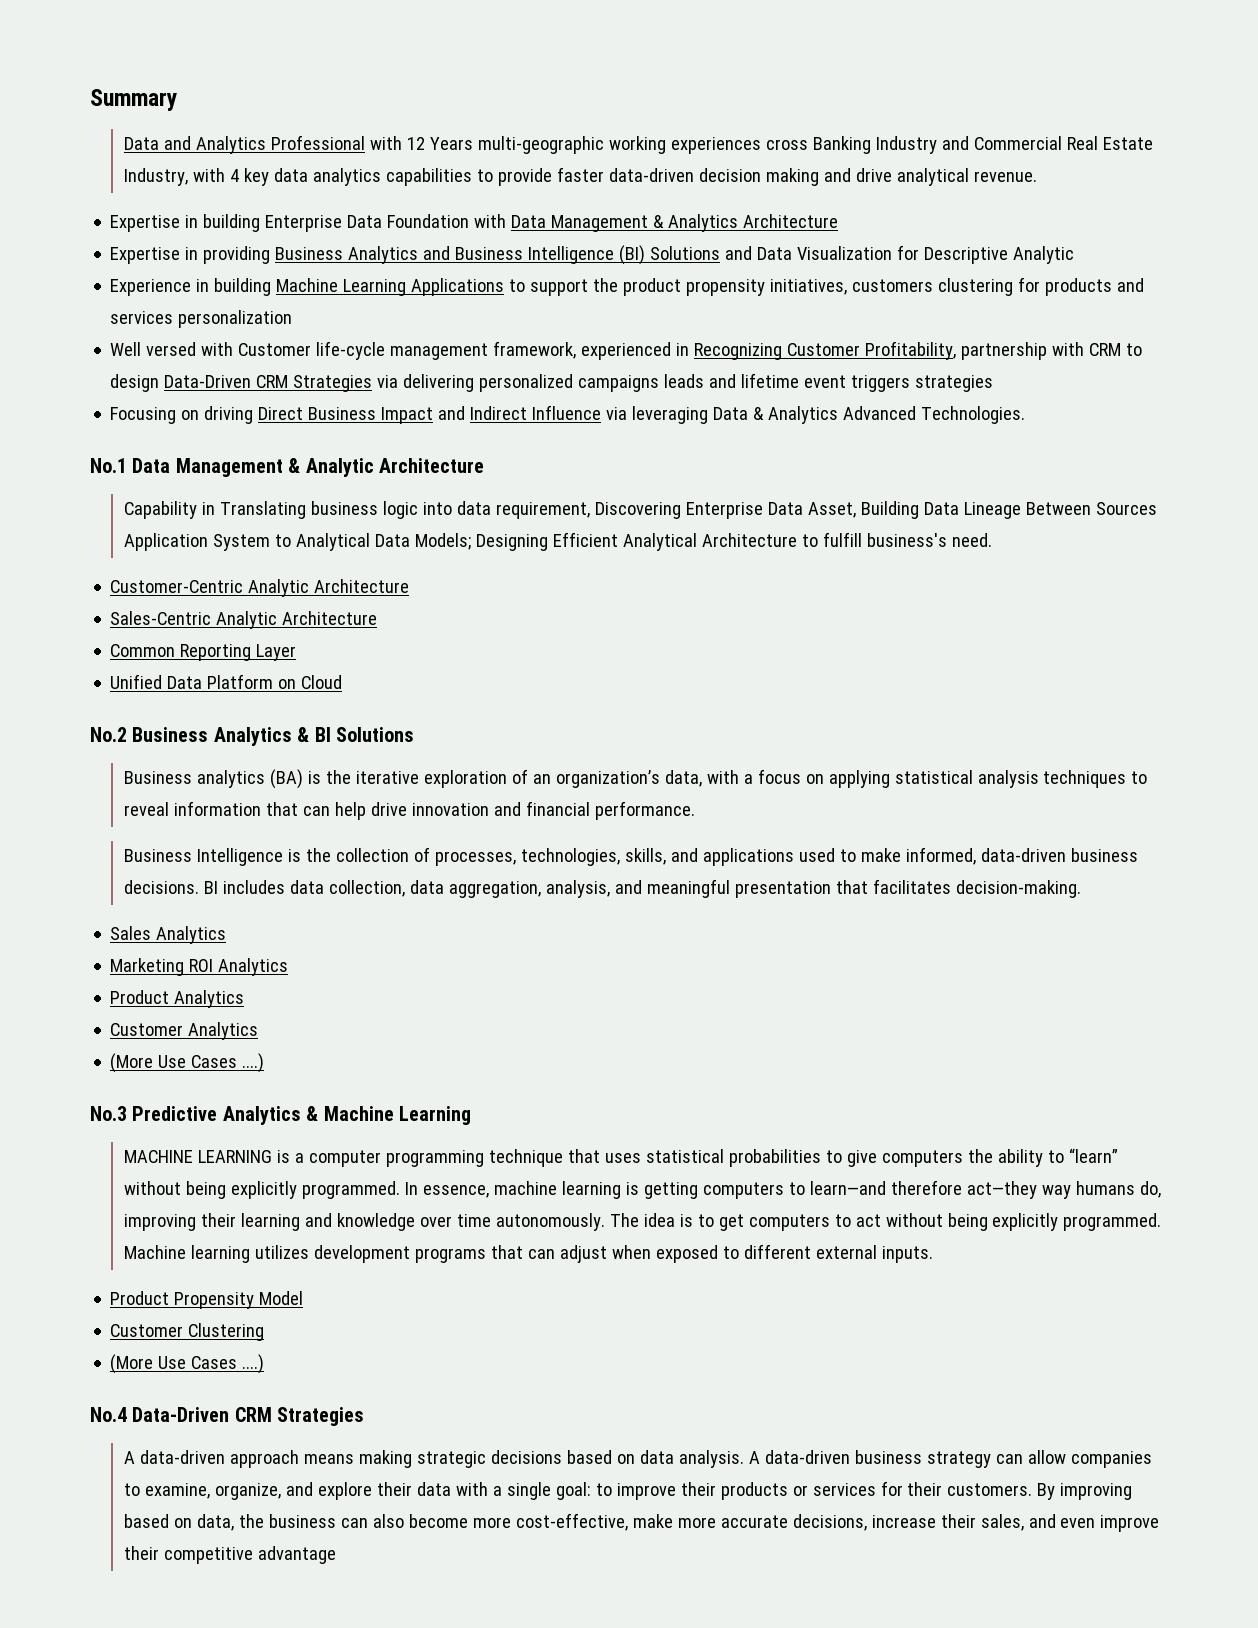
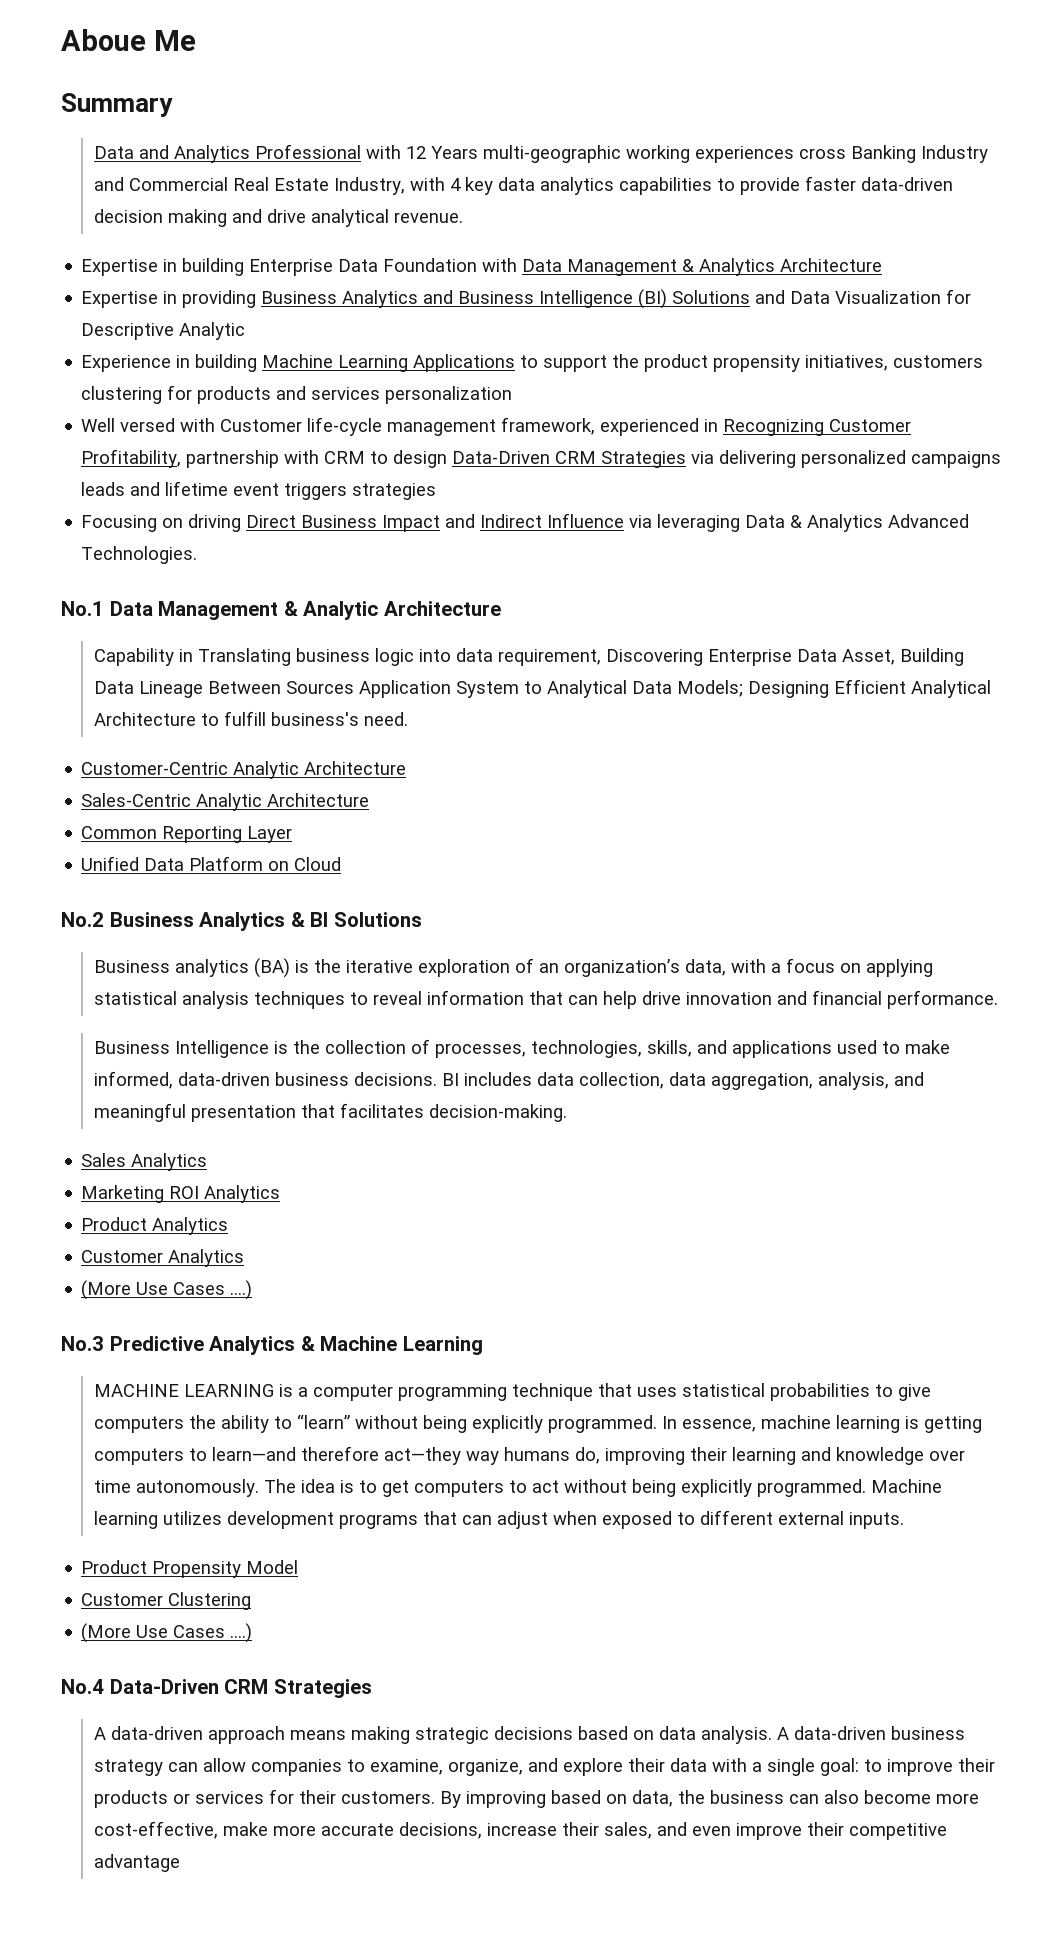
+ Aboue Me

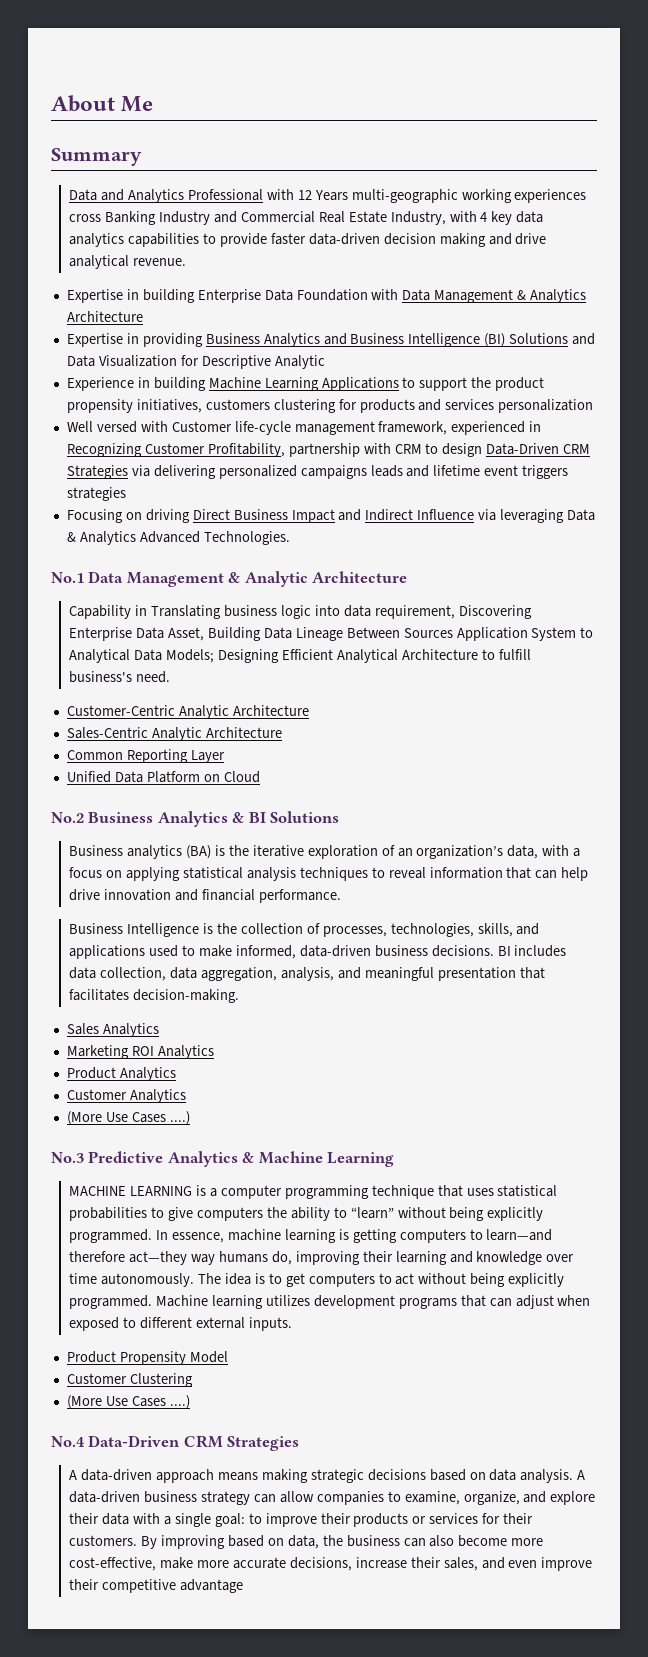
- Aboue Me
+ About Me

